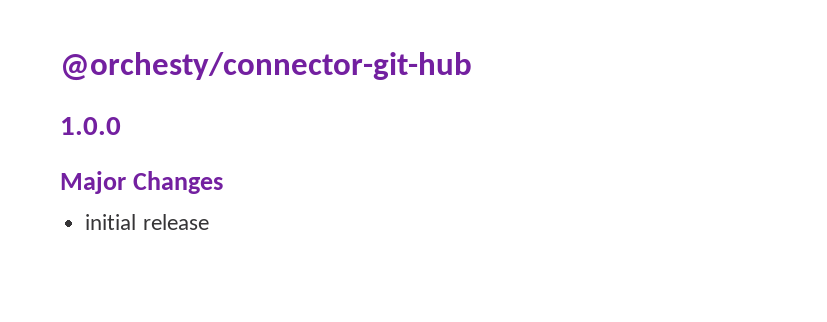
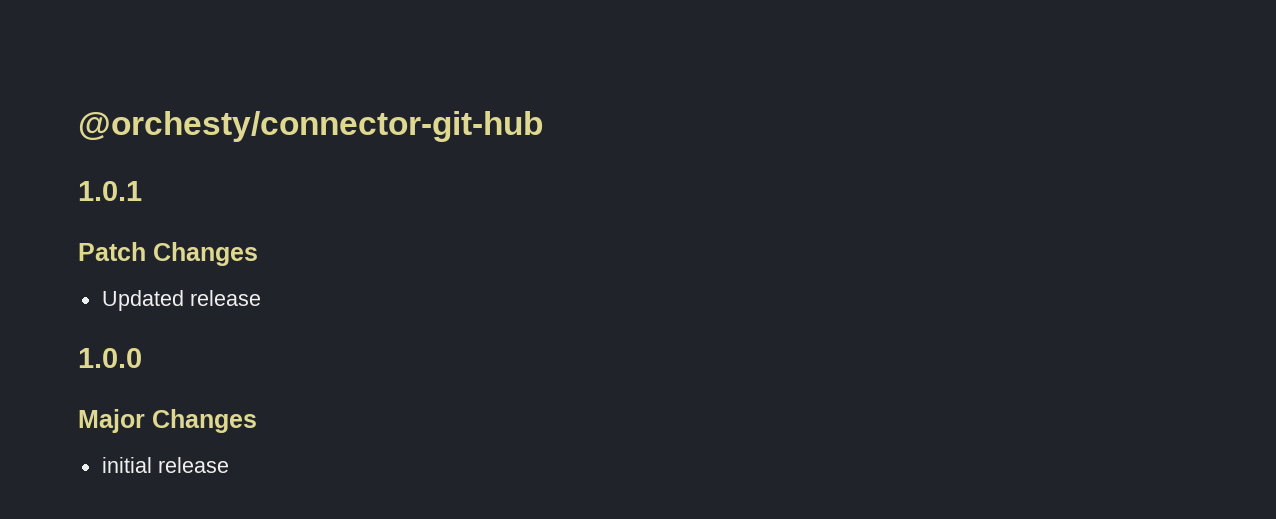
+ 1.0.1
+ Patch Changes
+ Updated release

